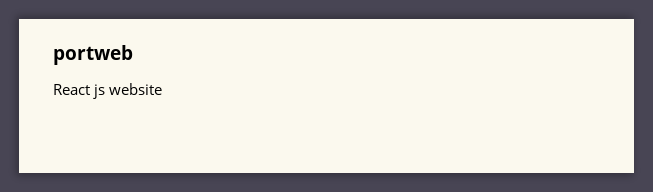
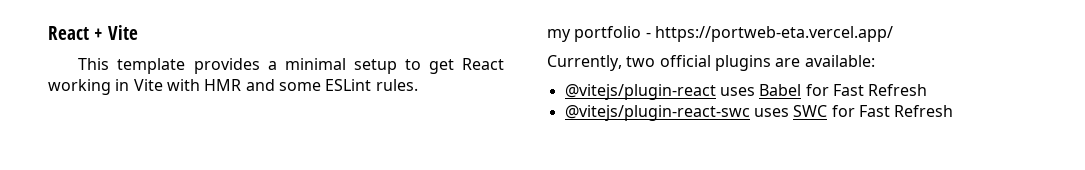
- portweb
- React js website
+ React + Vite
+ This template provides a minimal setup to get React working in Vite with HMR and some ESLint rules.
+ my portfolio - https://portweb-eta.vercel.app/
+ Currently, two official plugins are available:
+ @vitejs/plugin-react uses Babel for Fast Refresh
+ @vitejs/plugin-react-swc uses SWC for Fast Refresh

